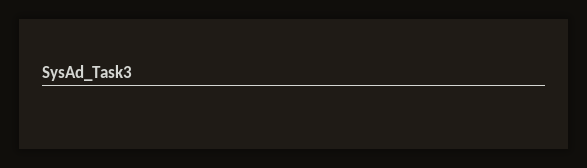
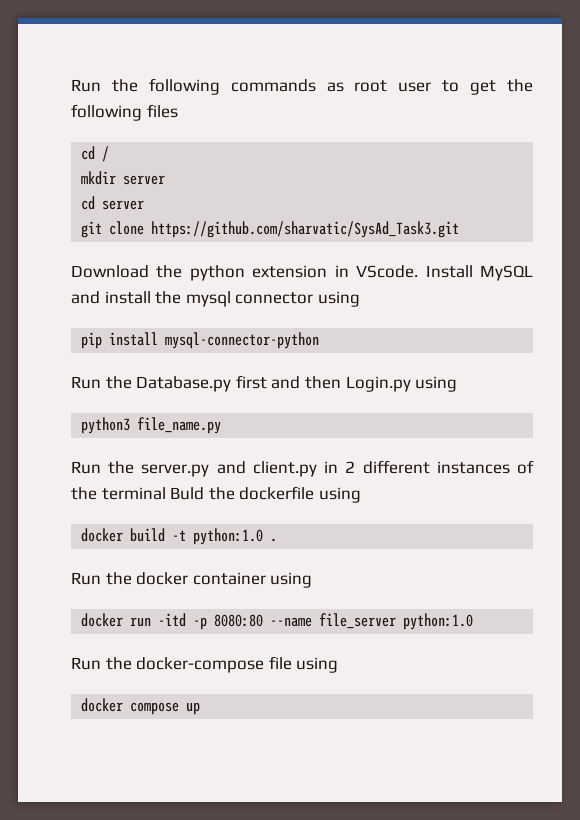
- SysAd_Task3
+ Run the following commands as root user to get the following files
+ cd /
+ mkdir server
+ cd server
+ git clone https://github.com/sharvatic/SysAd_Task3.git
+ Download the python extension in VScode. Install MySQL and install the mysql connector using
+ pip install mysql-connector-python
+ Run the Database.py first and then Login.py using
+ python3 file_name.py
+ Run the server.py and client.py in 2 different instances of the terminal Buld the dockerfile using
+ docker build -t python:1.0 .
+ Run the docker container using
+ docker run -itd -p 8080:80 --name file_server python:1.0
+ Run the docker-compose file using
+ docker compose up

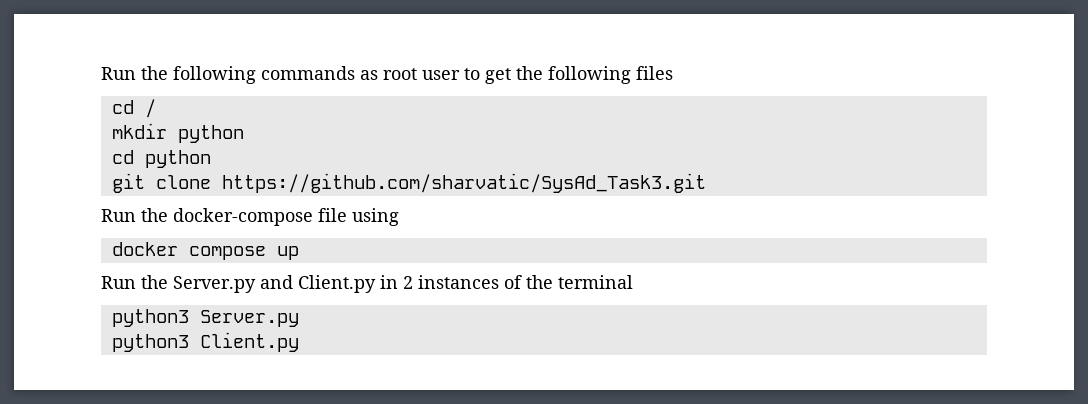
- mkdir server
- cd server
+ mkdir python
+ cd python
- Download the python extension in VScode. Install MySQL and install the mysql connector using
- pip install mysql-connector-python
- Run the Database.py first and then Login.py using
- python3 file_name.py
- Run the server.py and client.py in 2 different instances of the terminal Buld the dockerfile using
- docker build -t python:1.0 .
- Run the docker container using
- docker run -itd -p 8080:80 --name file_server python:1.0
+ Run the Server.py and Client.py in 2 instances of the terminal
+ python3 Server.py
+ python3 Client.py

